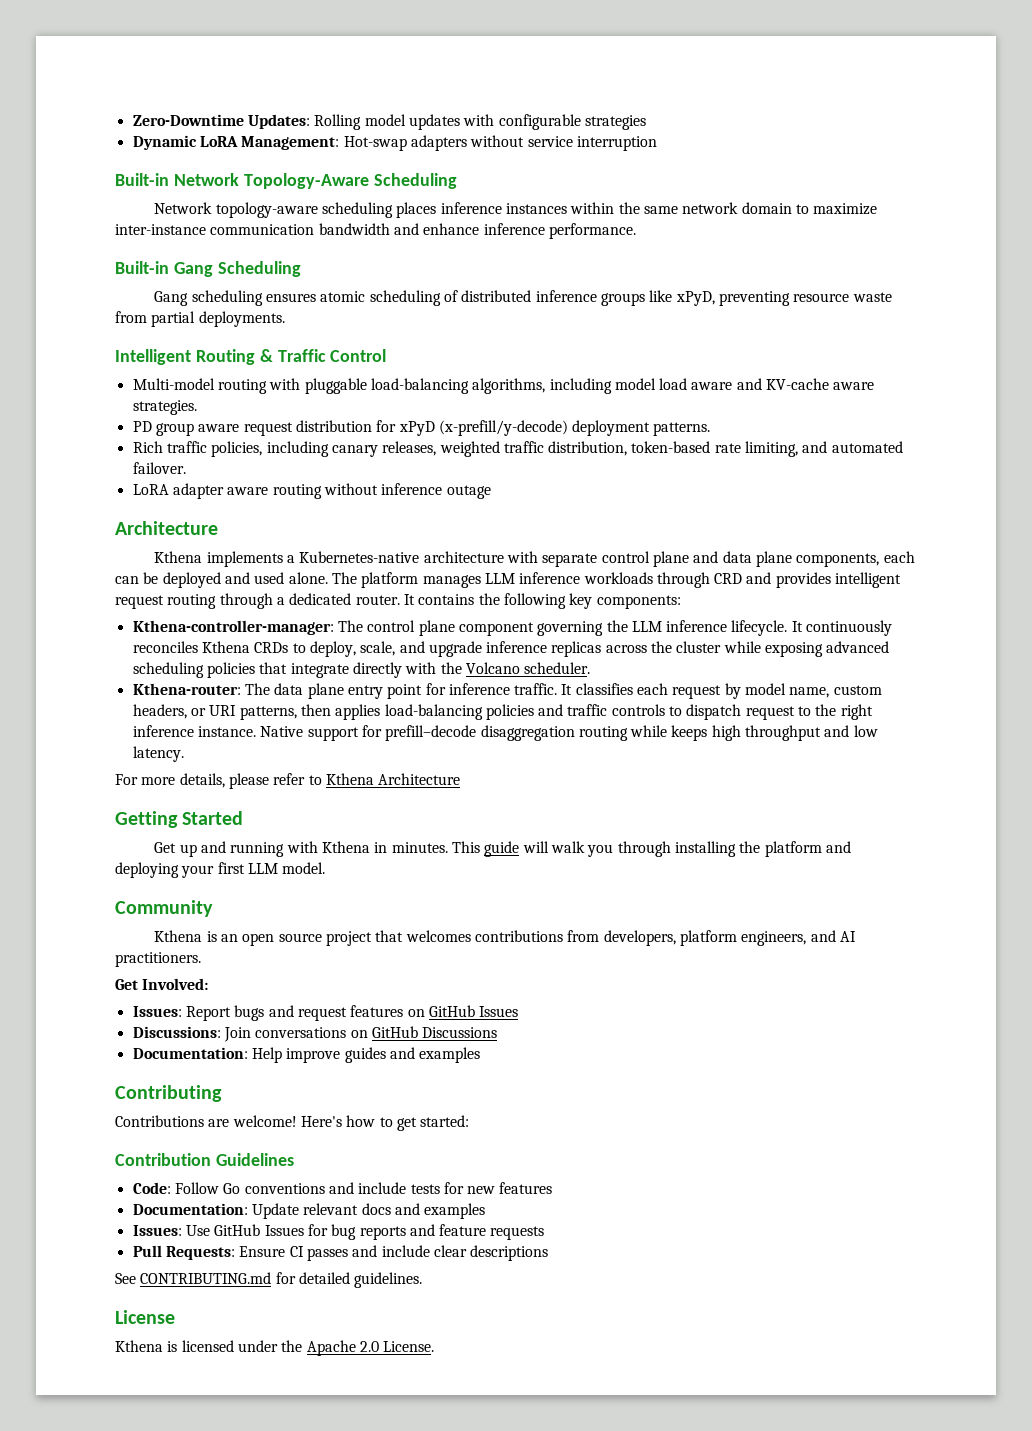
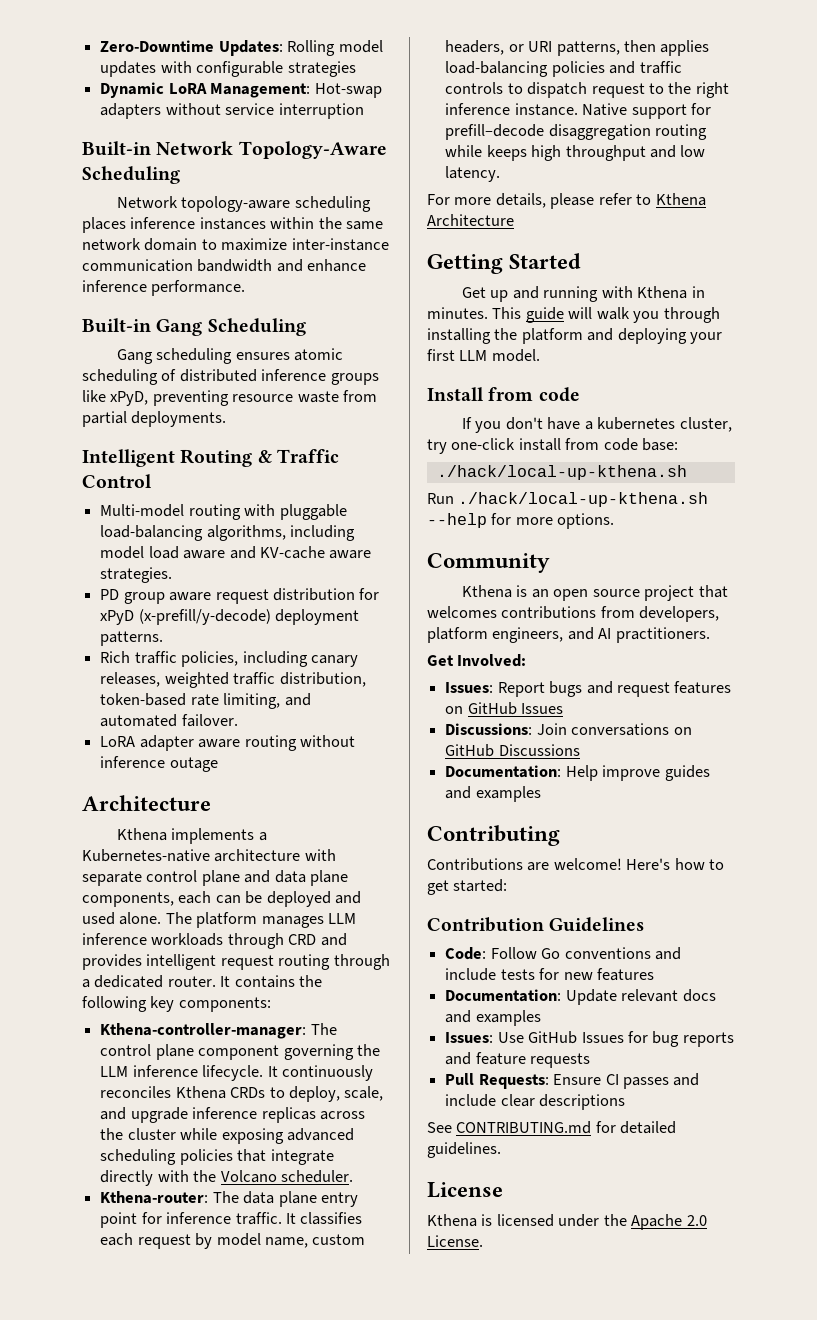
+ Install from code
+ If you don't have a kubernetes cluster, try one-click install from code base:
+ ./hack/local-up-kthena.sh
+ Run ./hack/local-up-kthena.sh --help for more options.

